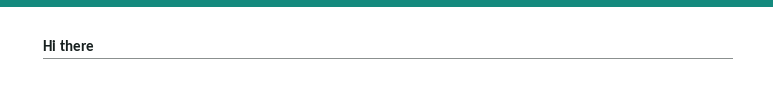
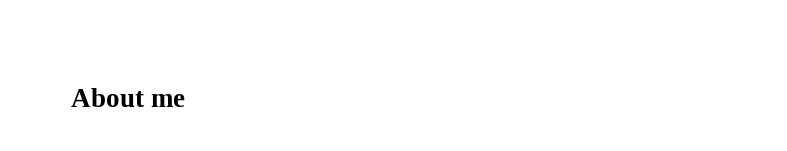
- Hi there
+ About me

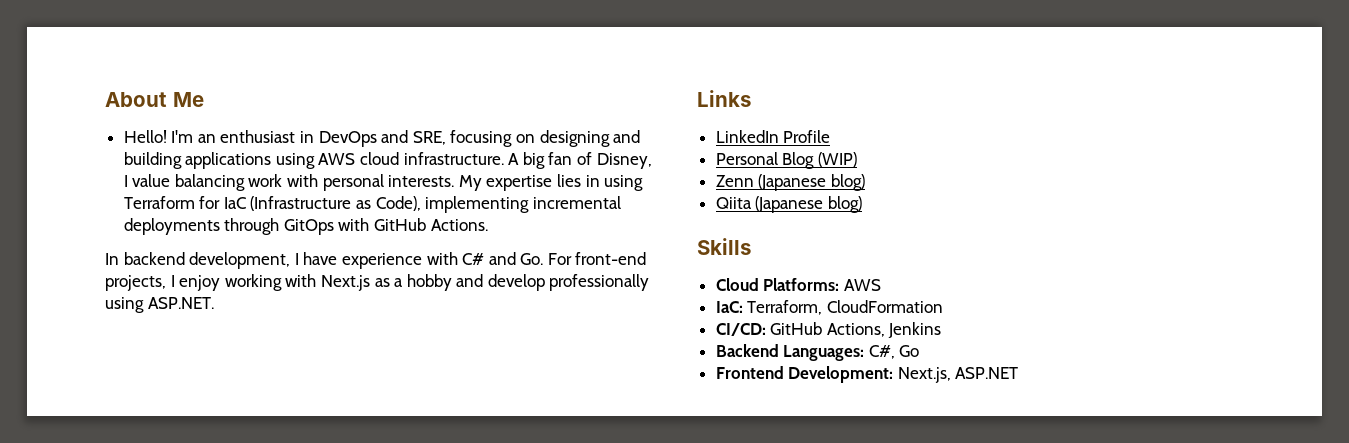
- About me
+ About Me
+ Hello! I'm an enthusiast in DevOps and SRE, focusing on designing and building applications using AWS cloud infrastructure. A big fan of Disney, I value balancing work with personal interests. My expertise lies in using Terraform for IaC (Infrastructure as Code), implementing incremental deployments through GitOps with GitHub Actions.
+ In backend development, I have experience with C# and Go. For front-end projects, I enjoy working with Next.js as a hobby and develop professionally using ASP.NET.
+ Links
+ LinkedIn Profile
+ Personal Blog (WIP)
+ Zenn (Japanese blog)
+ Qiita (Japanese blog)
+ Skills
+ Cloud Platforms: AWS
+ IaC: Terraform, CloudFormation
+ CI/CD: GitHub Actions, Jenkins
+ Backend Languages: C#, Go
+ Frontend Development: Next.js, ASP.NET

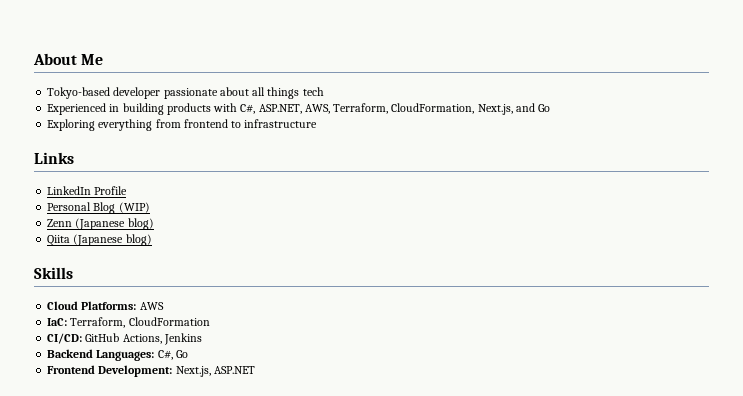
- Hello! I'm an enthusiast in DevOps and SRE, focusing on designing and building applications using AWS cloud infrastructure. A big fan of Disney, I value balancing work with personal interests. My expertise lies in using Terraform for IaC (Infrastructure as Code), implementing incremental deployments through GitOps with GitHub Actions.
- In backend development, I have experience with C# and Go. For front-end projects, I enjoy working with Next.js as a hobby and develop professionally using ASP.NET.
+ Tokyo-based developer passionate about all things tech
+ Experienced in building products with C#, ASP.NET, AWS, Terraform, CloudFormation, Next.js, and Go
+ Exploring everything from frontend to infrastructure

